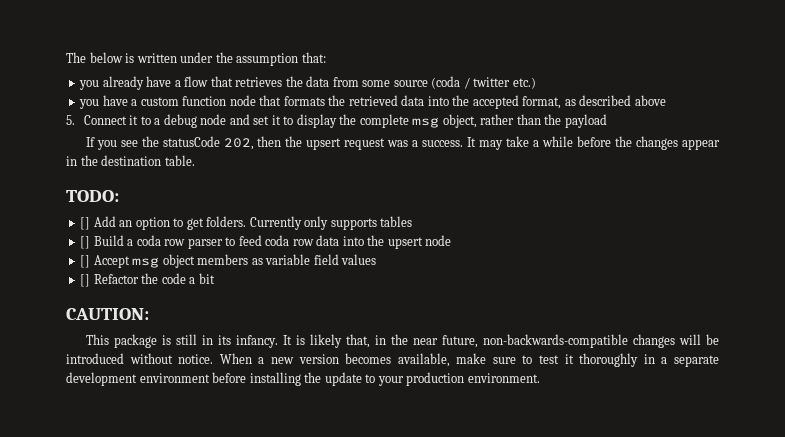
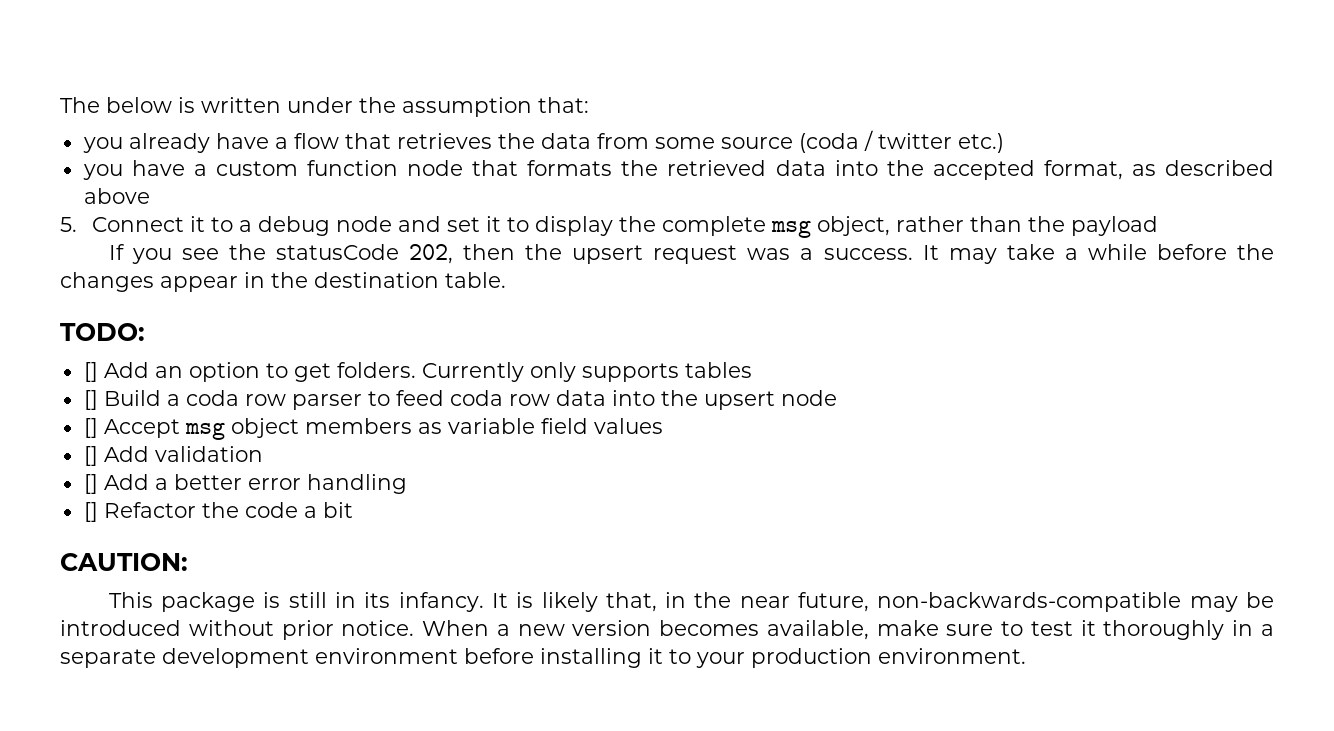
+ [] Add validation
+ [] Add a better error handling
- It is likely that, in the near future, non-backwards-compatible changes will be introduced without notice.
+ It is likely that, in the near future, non-backwards-compatible may be introduced without prior notice.
- When a new version becomes available, make sure to test it thoroughly in a separate development environment before installing the update to your production environment.
+ When a new version becomes available, make sure to test it thoroughly in a separate development environment before installing it to your production environment.

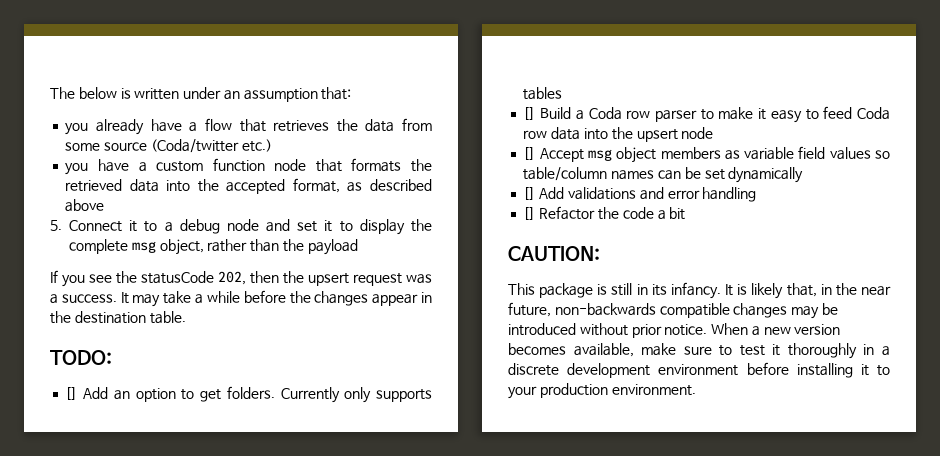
- The below is written under the assumption that:
+ The below is written under an assumption that:
- you already have a flow that retrieves the data from some source (coda / twitter etc.)
+ you already have a flow that retrieves the data from some source (Coda/twitter etc.)
- [] Build a coda row parser to feed coda row data into the upsert node
+ [] Build a Coda row parser to make it easy to feed Coda row data into the upsert node
- [] Accept msg object members as variable field values
- [] Add validation
- [] Add a better error handling
+ [] Accept msg object members as variable field values so table/column names can be set dynamically
+ [] Add validations and error handling
- It is likely that, in the near future, non-backwards-compatible may be introduced without prior notice.
+ It is likely that, in the near future, non-backwards compatible changes may be introduced without prior notice.
- When a new version becomes available, make sure to test it thoroughly in a separate development environment before installing it to your production environment.
+ When a new version becomes available, make sure to test it thoroughly in a discrete development environment before installing it to your production environment.

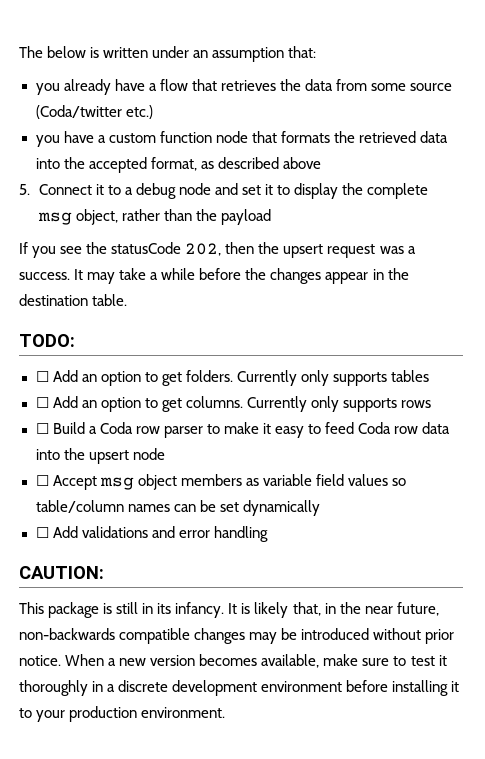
- [] Add an option to get folders.
+ ☐ Add an option to get folders.
- [] Build a Coda row parser to make it easy to feed Coda row data into the upsert node
+ ☐ Add an option to get columns. Currently only supports rows
+ ☐ Build a Coda row parser to make it easy to feed Coda row data into the upsert node
- [] Accept msg object members as variable field values so table/column names can be set dynamically
+ ☐ Accept msg object members as variable field values so table/column names can be set dynamically
- [] Add validations and error handling
+ ☐ Add validations and error handling
- [] Refactor the code a bit

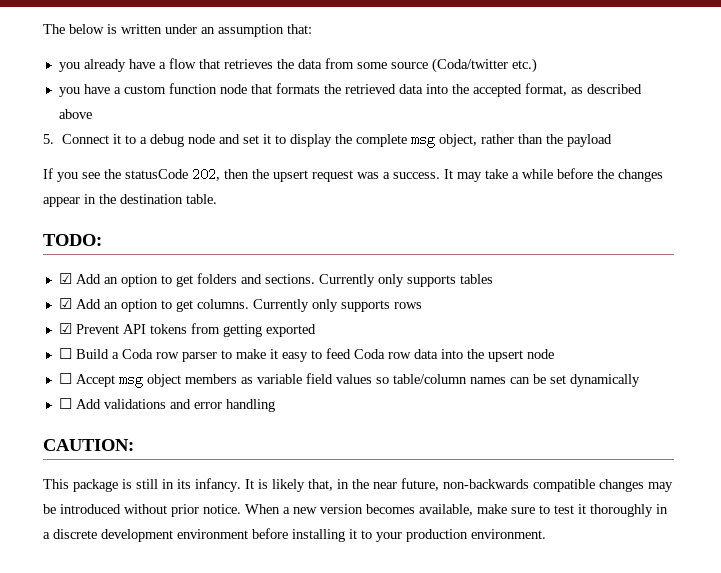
- ☐ Add an option to get folders.
+ ☑ Add an option to get folders and sections.
- ☐ Add an option to get columns.
+ ☑ Add an option to get columns.
+ ☑ Prevent API tokens from getting exported

